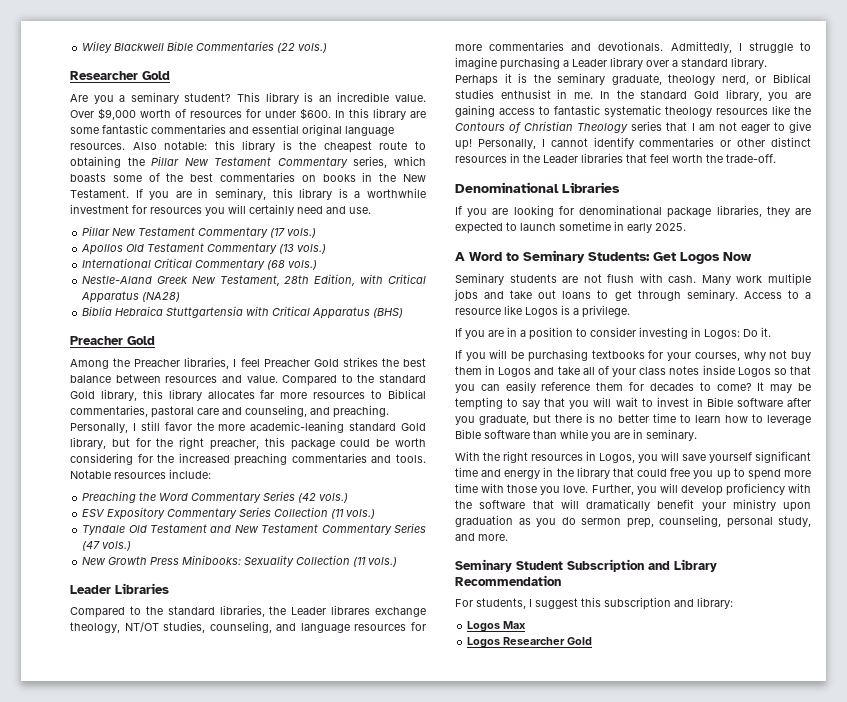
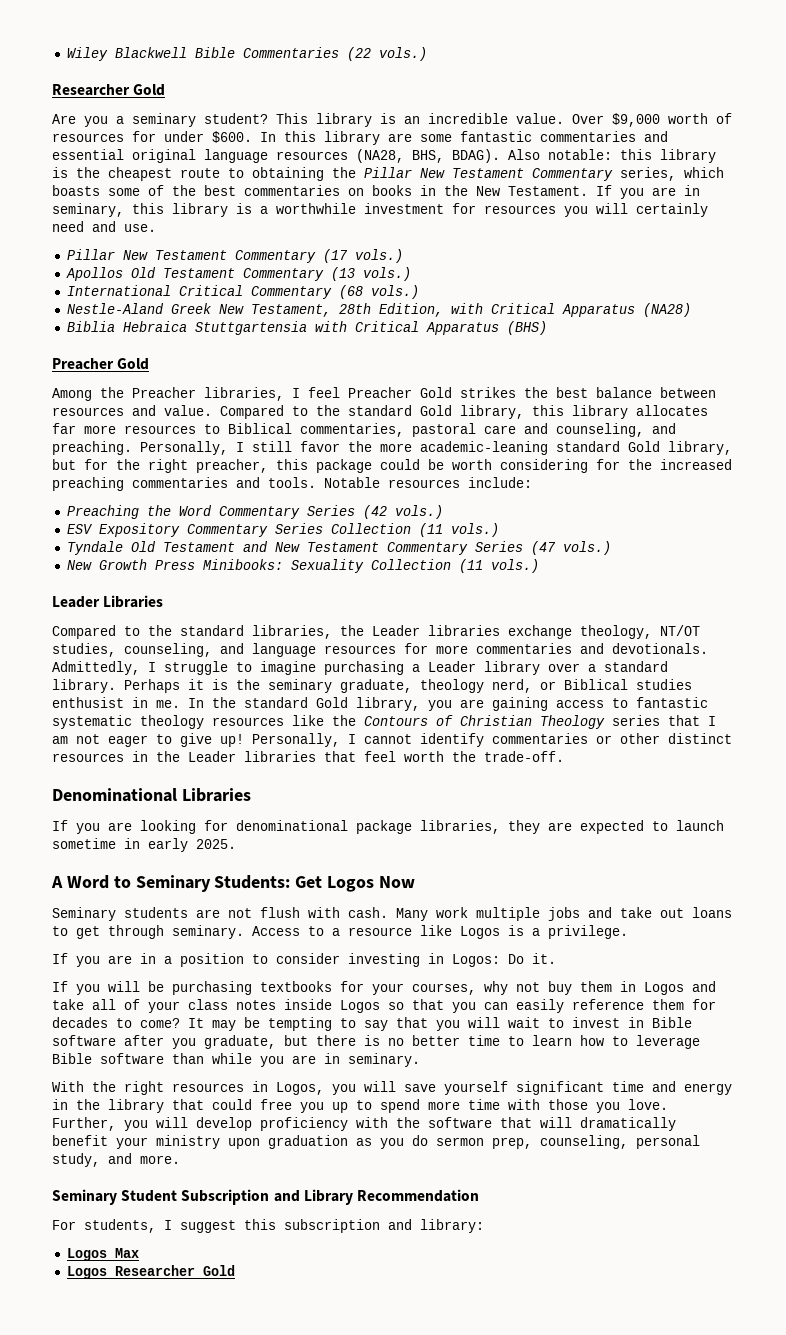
- In this library are some fantastic commentaries and essential original language resources.
+ In this library are some fantastic commentaries and essential original language resources (NA28, BHS, BDAG).
- Compared to the standard libraries, the Leader librares exchange theology, NT/OT studies, counseling, and language resources for more commentaries and devotionals.
+ Compared to the standard libraries, the Leader libraries exchange theology, NT/OT studies, counseling, and language resources for more commentaries and devotionals.

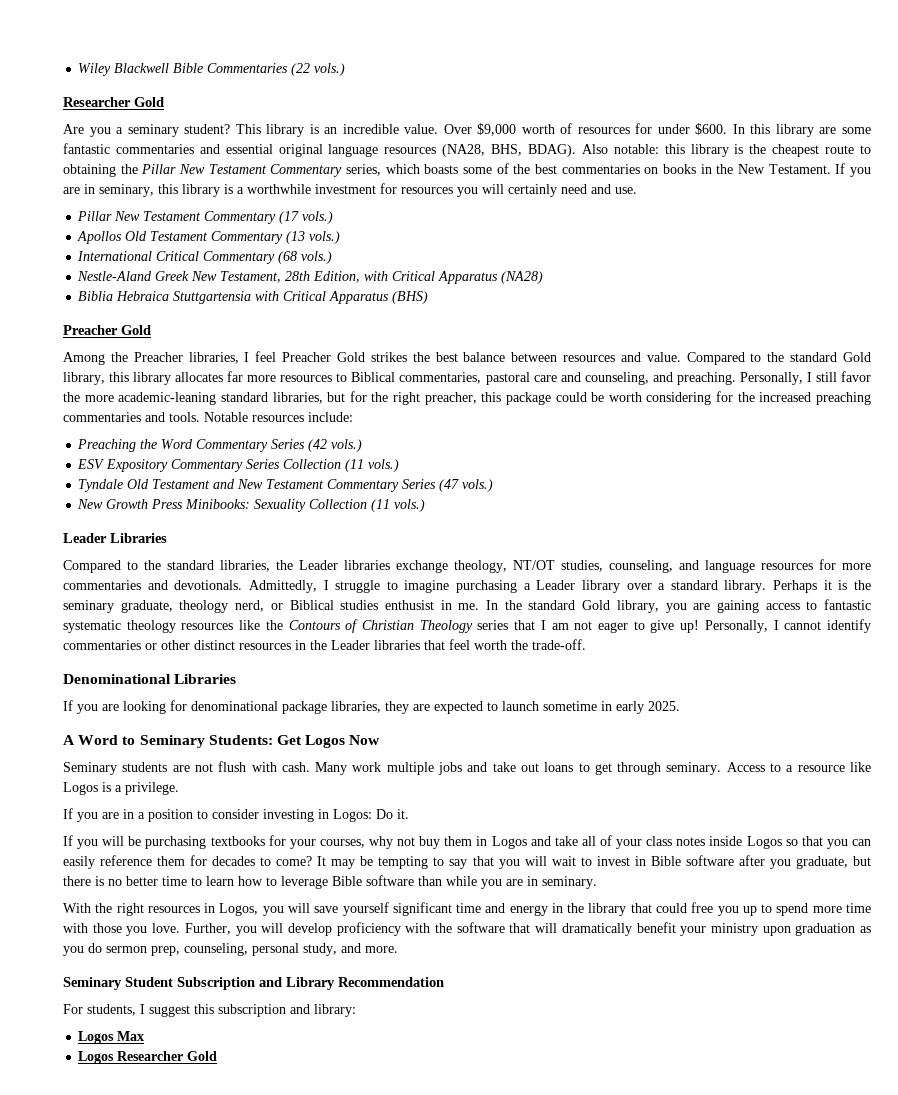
- Personally, I still favor the more academic-leaning standard Gold library, but for the right preacher, this package could be worth considering for the increased preaching commentaries and tools.
+ Personally, I still favor the more academic-leaning standard libraries, but for the right preacher, this package could be worth considering for the increased preaching commentaries and tools.

